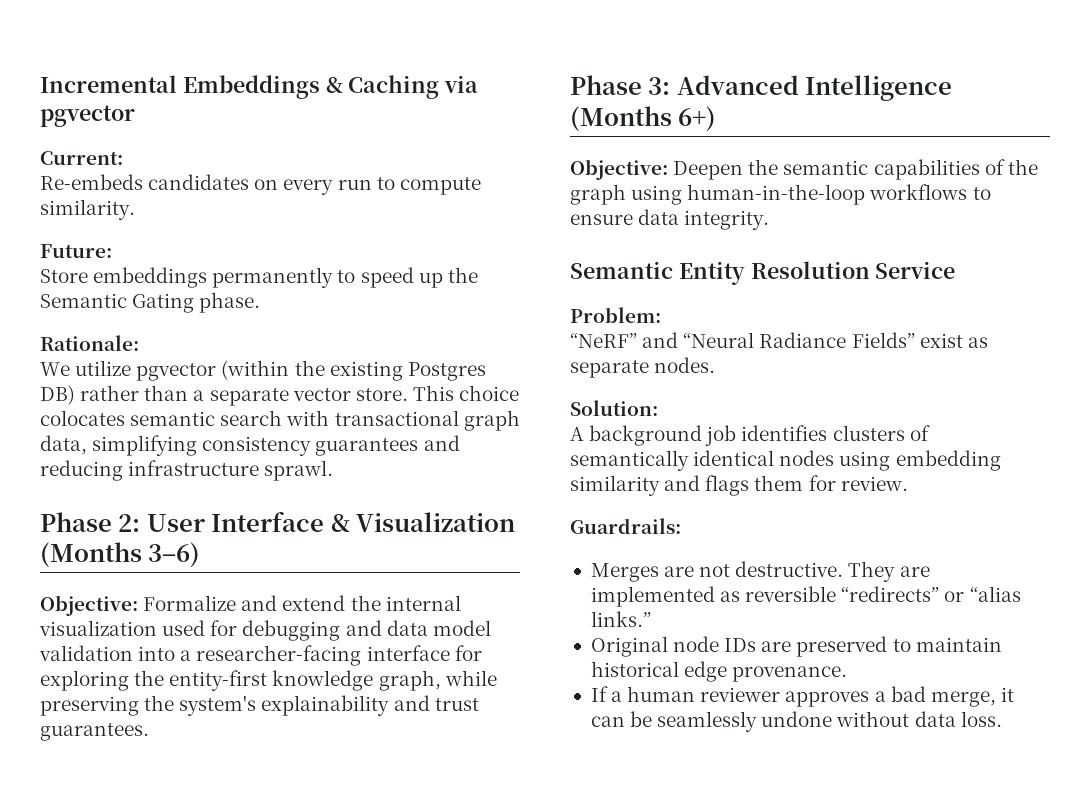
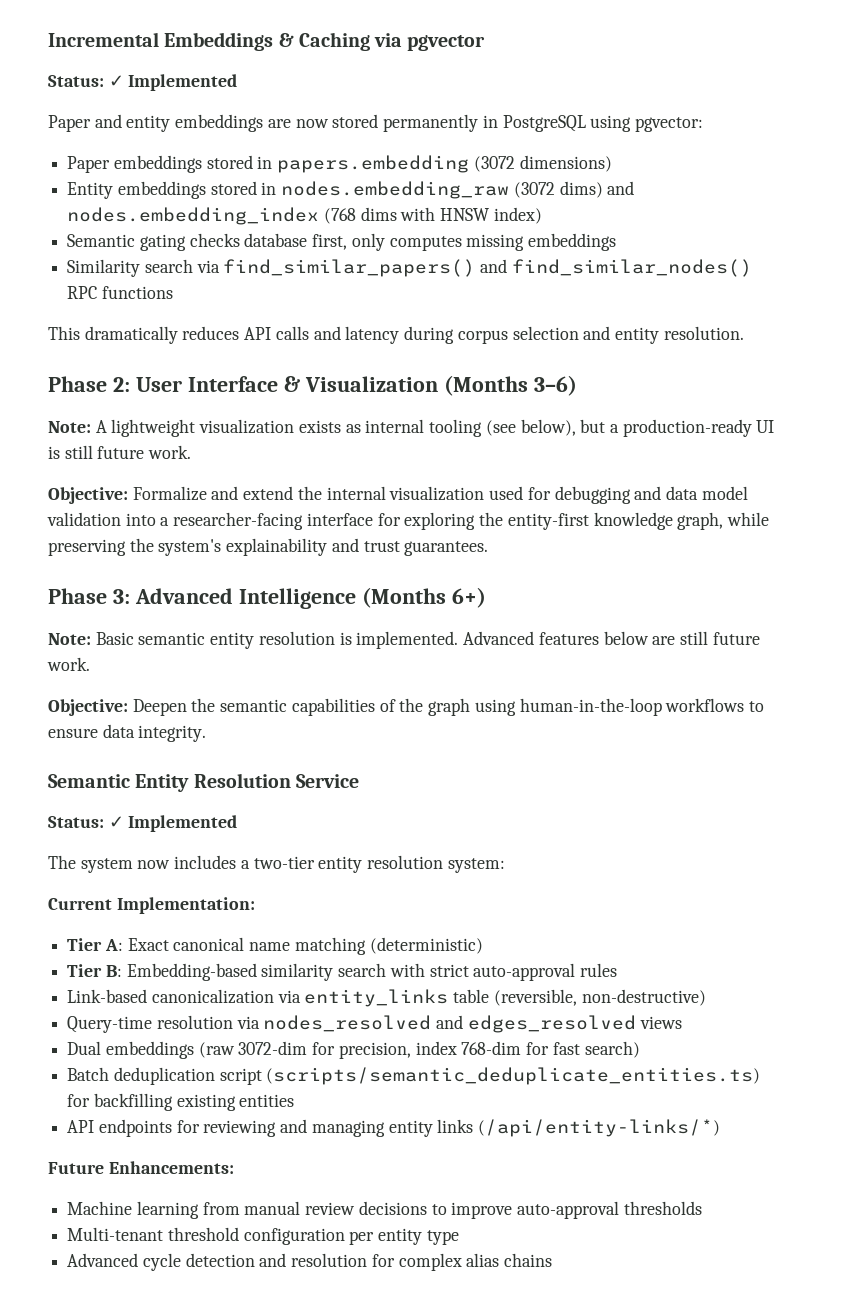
  Incremental Embeddings & Caching via pgvector
- Current:
- Re-embeds candidates on every run to compute similarity.
- Future:
- Store embeddings permanently to speed up the Semantic Gating phase.
- Rationale:
- We utilize pgvector (within the existing Postgres DB) rather than a separate vector store. This choice colocates semantic search with transactional graph data, simplifying consistency guarantees and reducing infrastructure sprawl.
+ Status: ✓ Implemented
+ Paper and entity embeddings are now stored permanently in PostgreSQL using pgvector:
+ Paper embeddings stored in papers.embedding (3072 dimensions)
+ Entity embeddings stored in nodes.embedding_raw (3072 dims) and nodes.embedding_index (768 dims with HNSW index)
+ Semantic gating checks database first, only computes missing embeddings
+ Similarity search via find_similar_papers() and find_similar_nodes() RPC functions
+ This dramatically reduces API calls and latency during corpus selection and entity resolution.
+ Note: A lightweight visualization exists as internal tooling (see below), but a production-ready UI is still future work.
+ Note: Basic semantic entity resolution is implemented. Advanced features below are still future work.
  Semantic Entity Resolution Service
- Problem:
- “NeRF” and “Neural Radiance Fields” exist as separate nodes.
- Solution:
- A background job identifies clusters of semantically identical nodes using embedding similarity and flags them for review.
- Guardrails:
- Merges are not destructive. They are implemented as reversible “redirects” or “alias links.”
- Original node IDs are preserved to maintain historical edge provenance.
- If a human reviewer approves a bad merge, it can be seamlessly undone without data loss.
+ Status: ✓ Implemented
+ The system now includes a two-tier entity resolution system:
+ Current Implementation:
+ Tier A: Exact canonical name matching (deterministic)
+ Tier B: Embedding-based similarity search with strict auto-approval rules
+ Link-based canonicalization via entity_links table (reversible, non-destructive)
+ Query-time resolution via nodes_resolved and edges_resolved views
+ Dual embeddings (raw 3072-dim for precision, index 768-dim for fast search)
+ Batch deduplication script (scripts/semantic_deduplicate_entities.ts) for backfilling existing entities
+ API endpoints for reviewing and managing entity links (/api/entity-links/*)
+ Future Enhancements:
+ Machine learning from manual review decisions to improve auto-approval thresholds
+ Multi-tenant threshold configuration per entity type
+ Advanced cycle detection and resolution for complex alias chains

